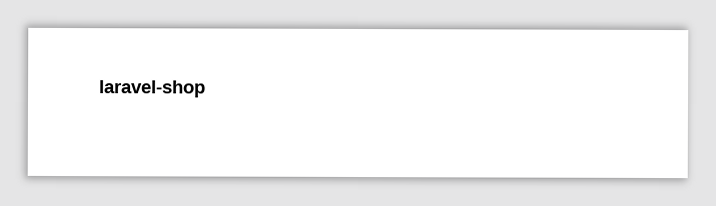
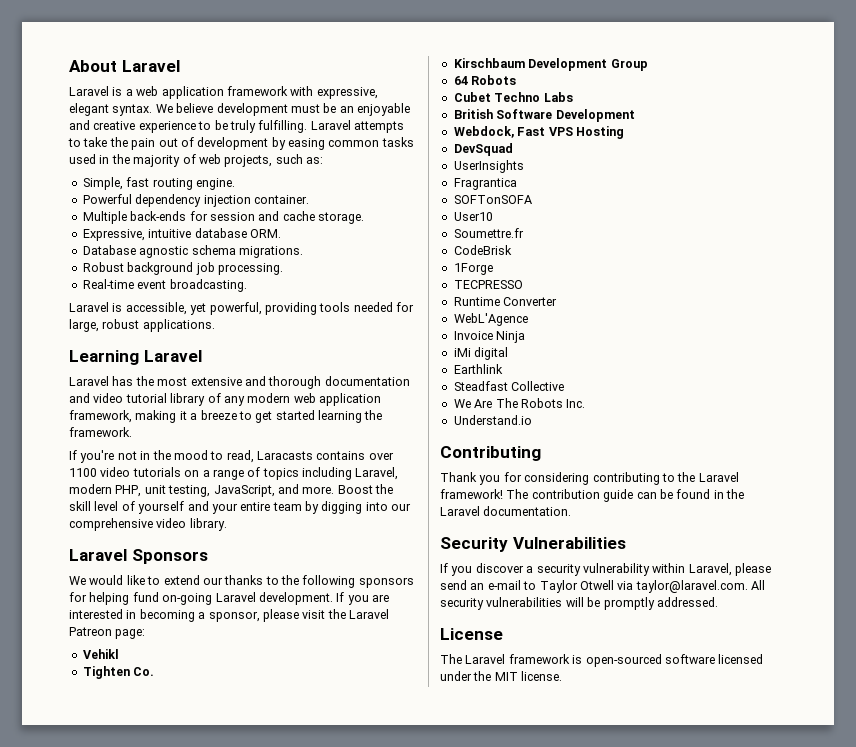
- laravel-shop
+ About Laravel
+ Laravel is a web application framework with expressive, elegant syntax. We believe development must be an enjoyable and creative experience to be truly fulfilling. Laravel attempts to take the pain out of development by easing common tasks used in the majority of web projects, such as:
+ Simple, fast routing engine.
+ Powerful dependency injection container.
+ Multiple back-ends for session and cache storage.
+ Expressive, intuitive database ORM.
+ Database agnostic schema migrations.
+ Robust background job processing.
+ Real-time event broadcasting.
+ Laravel is accessible, yet powerful, providing tools needed for large, robust applications.
+ Learning Laravel
+ Laravel has the most extensive and thorough documentation and video tutorial library of any modern web application framework, making it a breeze to get started learning the framework.
+ If you're not in the mood to read, Laracasts contains over 1100 video tutorials on a range of topics including Laravel, modern PHP, unit testing, JavaScript, and more. Boost the skill level of yourself and your entire team by digging into our comprehensive video library.
+ Laravel Sponsors
+ We would like to extend our thanks to the following sponsors for helping fund on-going Laravel development. If you are interested in becoming a sponsor, please visit the Laravel Patreon page:
+ Vehikl
+ Tighten Co.
+ Kirschbaum Development Group
+ 64 Robots
+ Cubet Techno Labs
+ British Software Development
+ Webdock, Fast VPS Hosting
+ DevSquad
+ UserInsights
+ Fragrantica
+ SOFTonSOFA
+ User10
+ Soumettre.fr
+ CodeBrisk
+ 1Forge
+ TECPRESSO
+ Runtime Converter
+ WebL'Agence
+ Invoice Ninja
+ iMi digital
+ Earthlink
+ Steadfast Collective
+ We Are The Robots Inc.
+ Understand.io
+ Contributing
+ Thank you for considering contributing to the Laravel framework! The contribution guide can be found in the Laravel documentation.
+ Security Vulnerabilities
+ If you discover a security vulnerability within Laravel, please send an e-mail to Taylor Otwell via taylor@laravel.com. All security vulnerabilities will be promptly addressed.
+ License
+ The Laravel framework is open-sourced software licensed under the MIT license.

